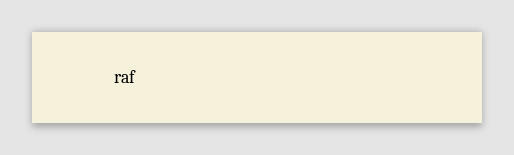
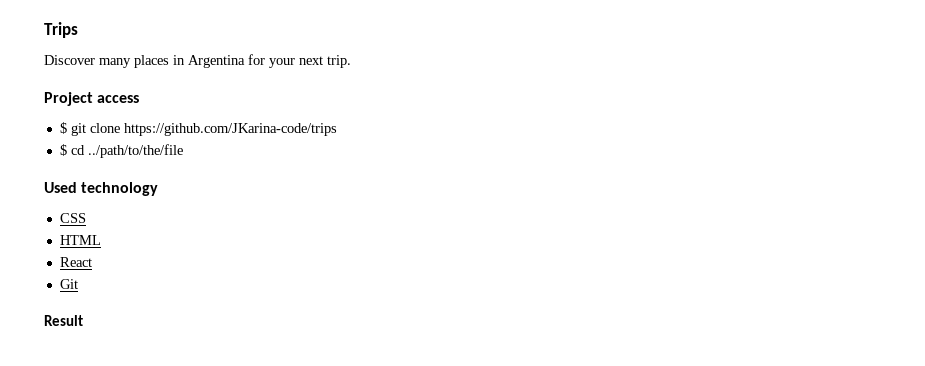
- raf
+ Trips
+ Discover many places in Argentina for your next trip.
+ Project access
+ $ git clone https://github.com/JKarina-code/trips
+ $ cd ../path/to/the/file
+ Used technology
+ CSS
+ HTML
+ React
+ Git
+ Result

